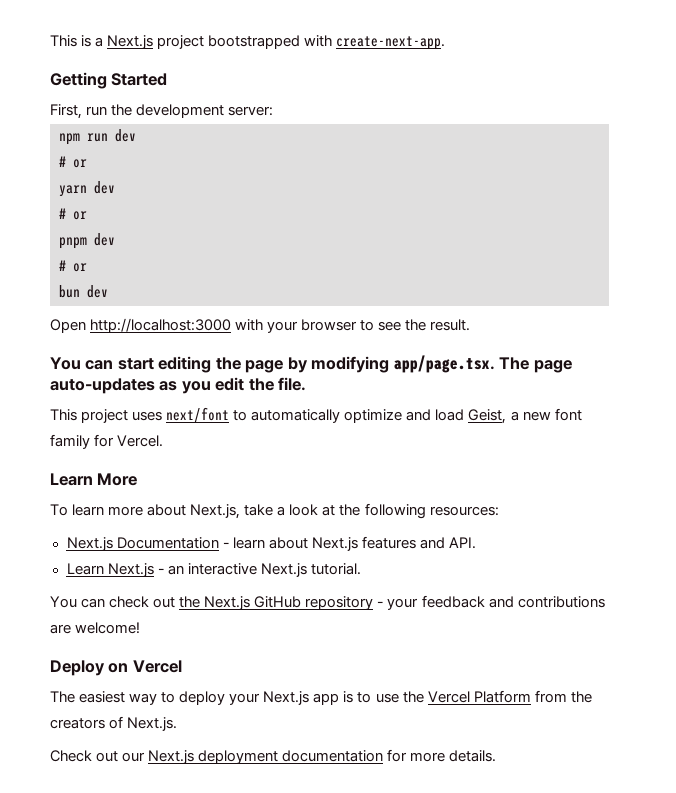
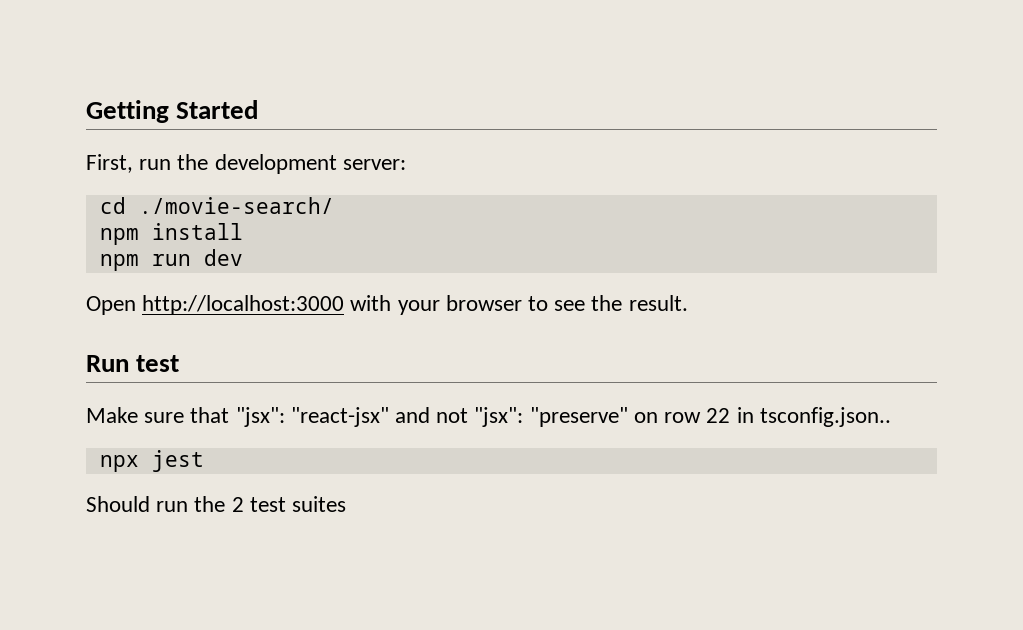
- This is a Next.js project bootstrapped with create-next-app.
+ cd ./movie-search/
+ npm install
  npm run dev
- # or
- yarn dev
- # or
- pnpm dev
- # or
- bun dev
- You can start editing the page by modifying app/page.tsx. The page auto-updates as you edit the file.
- This project uses next/font to automatically optimize and load Geist, a new font family for Vercel.
- Learn More
- To learn more about Next.js, take a look at the following resources:
- Next.js Documentation - learn about Next.js features and API.
- Learn Next.js - an interactive Next.js tutorial.
- You can check out the Next.js GitHub repository - your feedback and contributions are welcome!
- Deploy on Vercel
- The easiest way to deploy your Next.js app is to use the Vercel Platform from the creators of Next.js.
- Check out our Next.js deployment documentation for more details.
+ Run test
+ Make sure that "jsx": "react-jsx" and not "jsx": "preserve" on row 22 in tsconfig.json..
+ npx jest
+ Should run the 2 test suites

